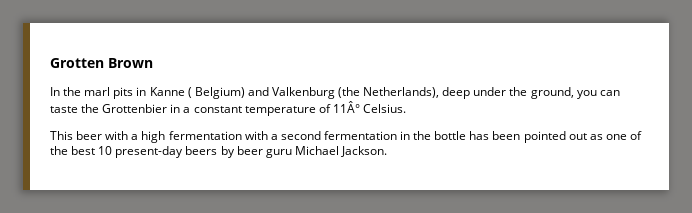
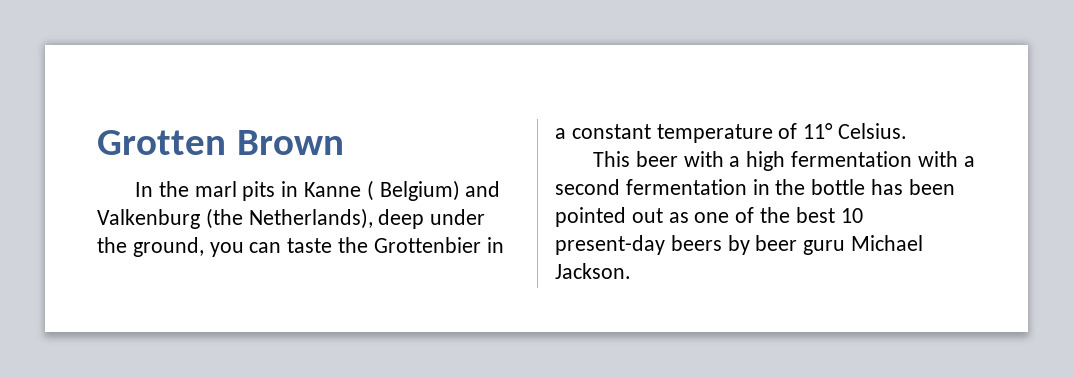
- In the marl pits in Kanne ( Belgium) and Valkenburg (the Netherlands), deep under the ground, you can taste the Grottenbier in a constant temperature of 11Â° Celsius.
+ In the marl pits in Kanne ( Belgium) and Valkenburg (the Netherlands), deep under the ground, you can taste the Grottenbier in a constant temperature of 11° Celsius.

